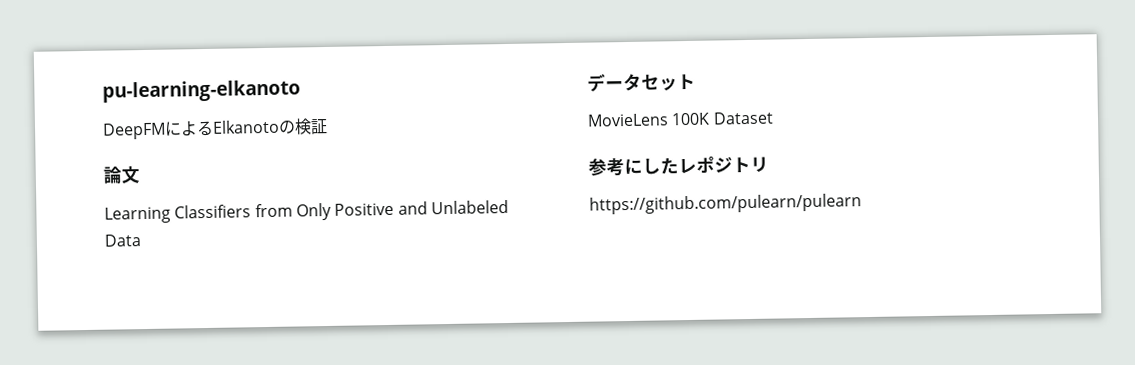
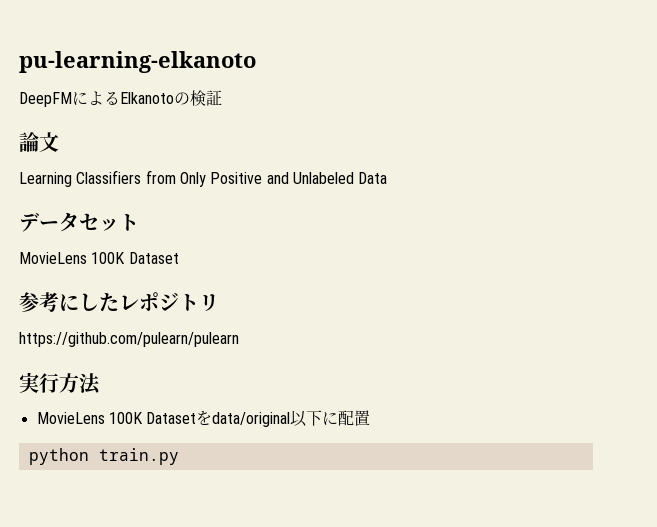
+ 実行方法
+ MovieLens 100K Datasetをdata/original以下に配置
+ python train.py

